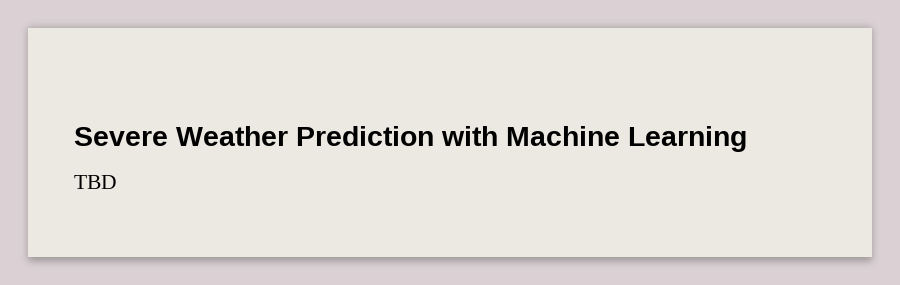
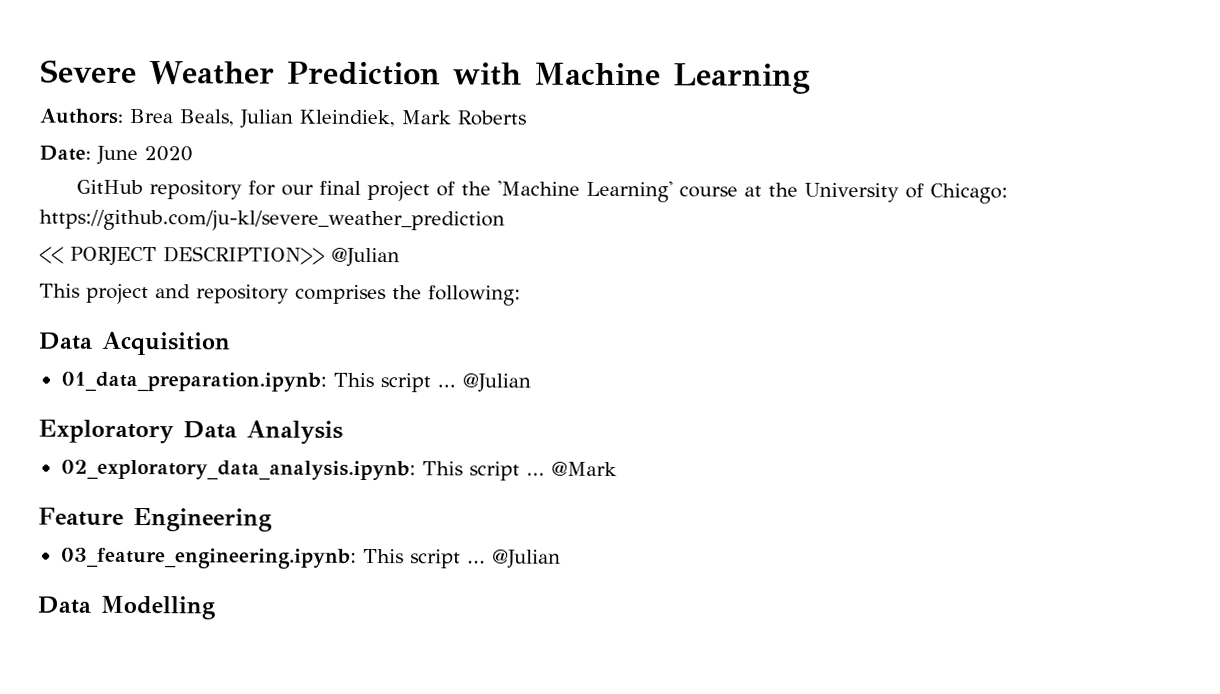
- TBD
+ Authors: Brea Beals, Julian Kleindiek, Mark Roberts
+ Date: June 2020
+ GitHub repository for our final project of the 'Machine Learning' course at the University of Chicago: https://github.com/ju-kl/severe_weather_prediction
+ << PORJECT DESCRIPTION>> @Julian
+ This project and repository comprises the following:
+ Data Acquisition
+ 01_data_preparation.ipynb: This script ... @Julian
+ Exploratory Data Analysis
+ 02_exploratory_data_analysis.ipynb: This script ... @Mark
+ Feature Engineering
+ 03_feature_engineering.ipynb: This script ... @Julian
+ Data Modelling

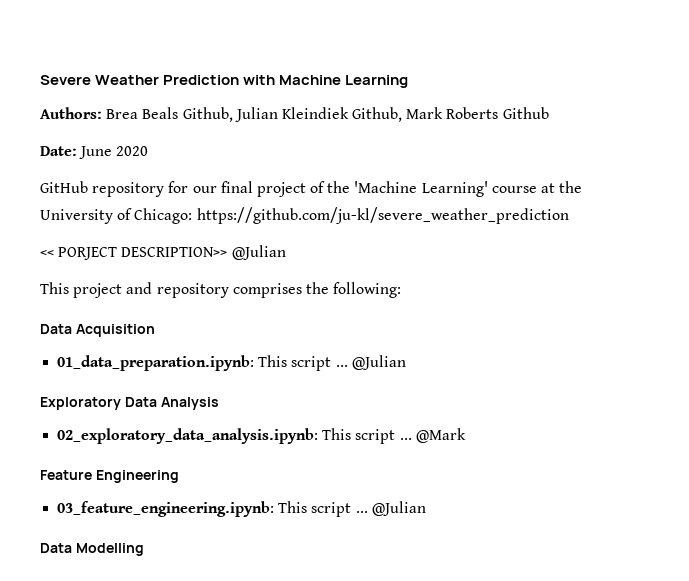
- Authors: Brea Beals, Julian Kleindiek, Mark Roberts
+ Authors: Brea Beals Github, Julian Kleindiek Github, Mark Roberts Github

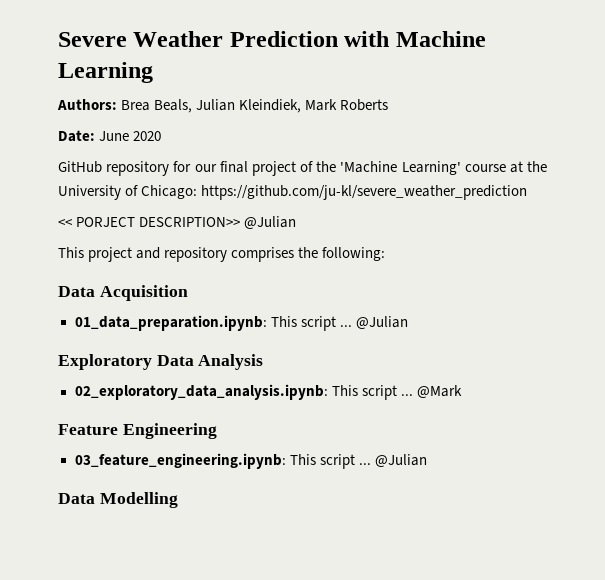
- Authors: Brea Beals Github, Julian Kleindiek Github, Mark Roberts Github
+ Authors: Brea Beals, Julian Kleindiek, Mark Roberts

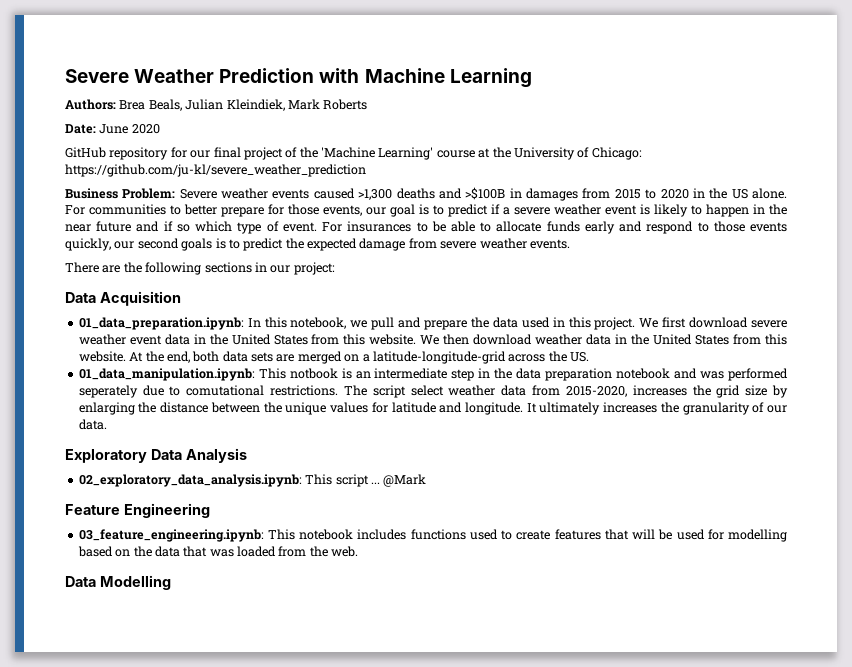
- << PORJECT DESCRIPTION>> @Julian
- This project and repository comprises the following:
+ Business Problem: Severe weather events caused >1,300 deaths and >$100B in damages from 2015 to 2020 in the US alone. For communities to better prepare for those events, our goal is to predict if a severe weather event is likely to happen in the near future and if so which type of event. For insurances to be able to allocate funds early and respond to those events quickly, our second goals is to predict the expected damage from severe weather events.
+ There are the following sections in our project:
  Data Acquisition
- 01_data_preparation.ipynb: This script ... @Julian
+ 01_data_preparation.ipynb: In this notebook, we pull and prepare the data used in this project. We first download severe weather event data in the United States from this website. We then download weather data in the United States from this website. At the end, both data sets are merged on a latitude-longitude-grid across the US.
+ 01_data_manipulation.ipynb: This notbook is an intermediate step in the data preparation notebook and was performed seperately due to comutational restrictions. The script select weather data from 2015-2020, increases the grid size by enlarging the distance between the unique values for latitude and longitude. It ultimately increases the granularity of our data.
- 03_feature_engineering.ipynb: This script ... @Julian
+ 03_feature_engineering.ipynb: This notebook includes functions used to create features that will be used for modelling based on the data that was loaded from the web.

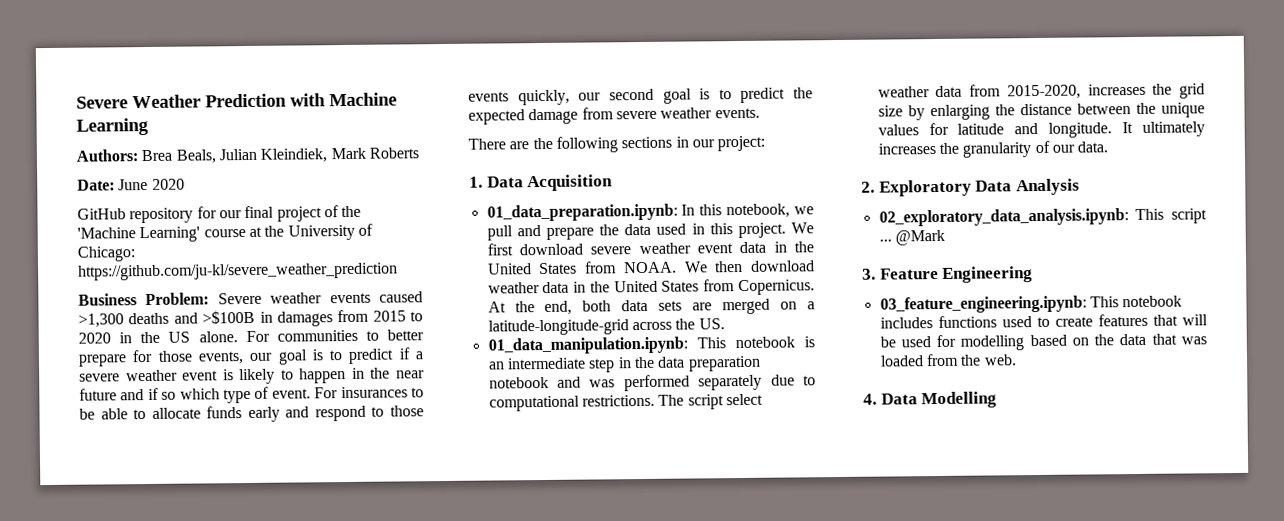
- For insurances to be able to allocate funds early and respond to those events quickly, our second goals is to predict the expected damage from severe weather events.
+ For insurances to be able to allocate funds early and respond to those events quickly, our second goal is to predict the expected damage from severe weather events.
- Data Acquisition
+ 1. Data Acquisition
- We first download severe weather event data in the United States from this website.
+ We first download severe weather event data in the United States from NOAA.
- We then download weather data in the United States from this website.
+ We then download weather data in the United States from Copernicus.
- 01_data_manipulation.ipynb: This notbook is an intermediate step in the data preparation notebook and was performed seperately due to comutational restrictions.
+ 01_data_manipulation.ipynb: This notebook is an intermediate step in the data preparation notebook and was performed separately due to computational restrictions.
- Exploratory Data Analysis
+ 2. Exploratory Data Analysis
- Feature Engineering
+ 3. Feature Engineering
- Data Modelling
+ 4. Data Modelling

